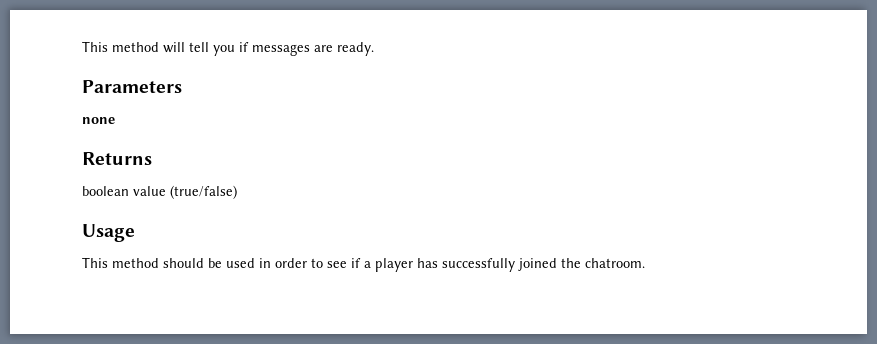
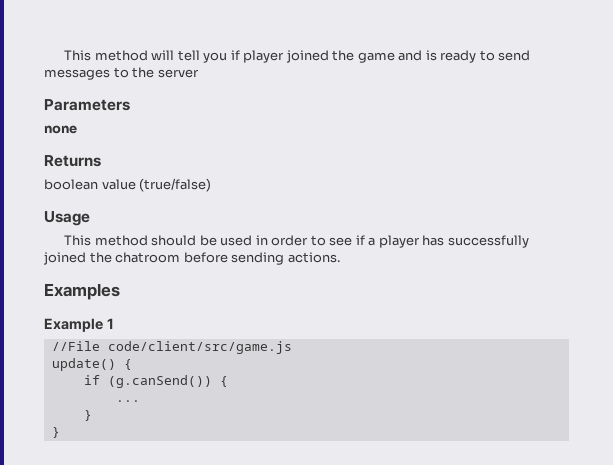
- This method will tell you if messages are ready.
+ This method will tell you if player joined the game and is ready to send messages to the server
- This method should be used in order to see if a player has successfully joined the chatroom.
+ This method should be used in order to see if a player has successfully joined the chatroom before sending actions.
+ Examples
+ Example 1
+ //File code/client/src/game.js
+ update() {
+ if (g.canSend()) {
+ ...
+ }
+ }

